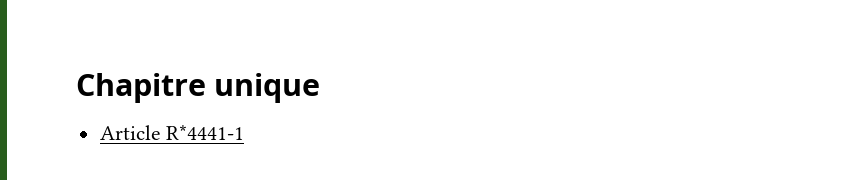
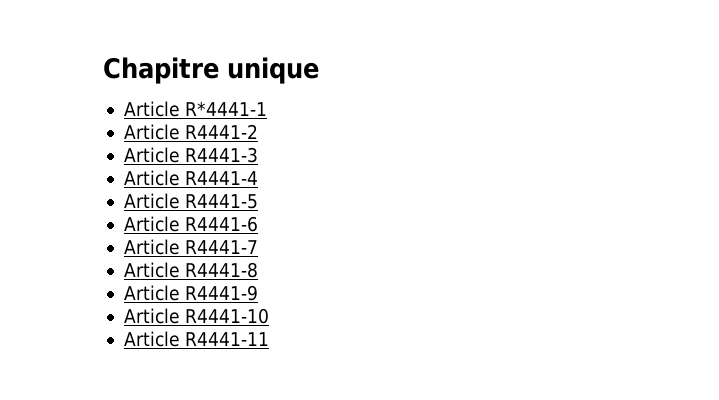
+ Article R4441-2
+ Article R4441-3
+ Article R4441-4
+ Article R4441-5
+ Article R4441-6
+ Article R4441-7
+ Article R4441-8
+ Article R4441-9
+ Article R4441-10
+ Article R4441-11

